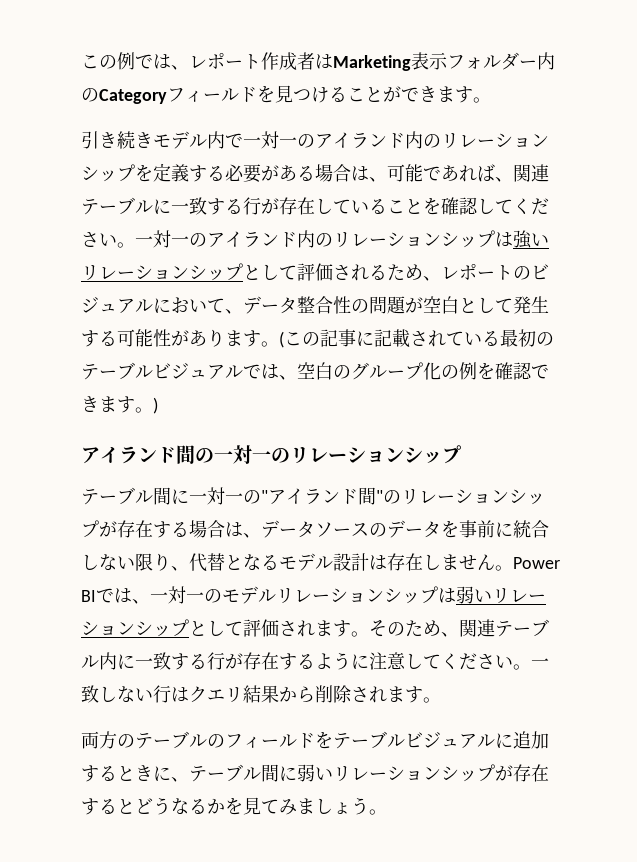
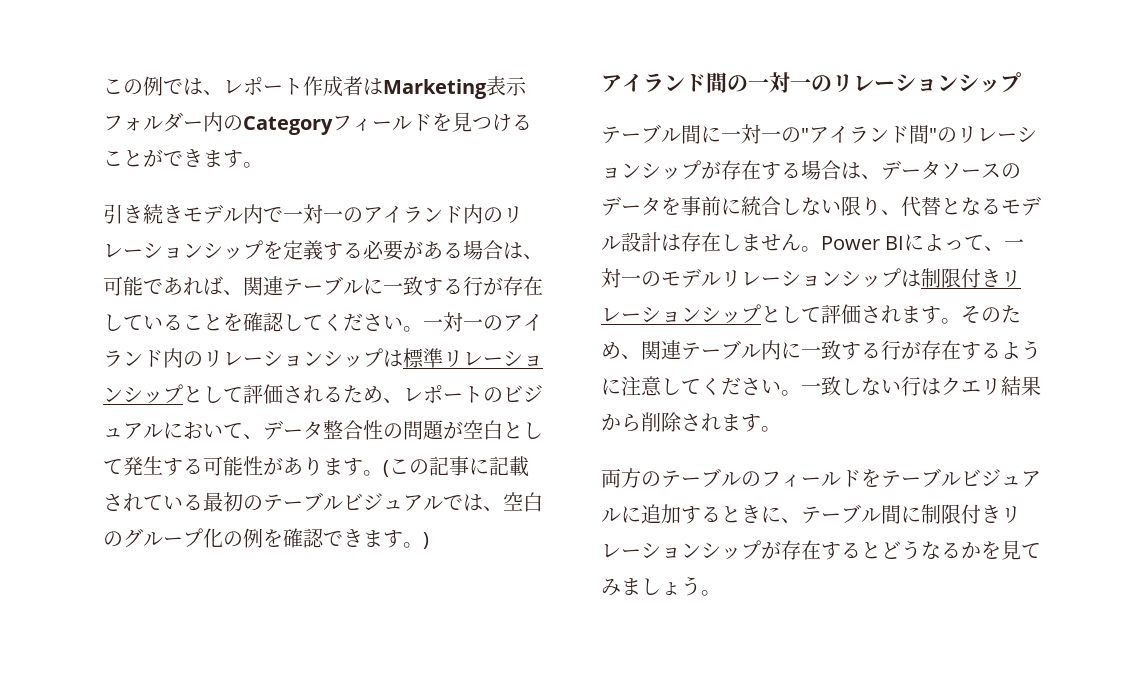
- 一対一のアイランド内のリレーションシップは強いリレーションシップとして評価されるため、レポートのビジュアルにおいて、データ整合性の問題が空白として発生する可能性があります。
+ 一対一のアイランド内のリレーションシップは標準リレーションシップとして評価されるため、レポートのビジュアルにおいて、データ整合性の問題が空白として発生する可能性があります。
- Power BIでは、一対一のモデルリレーションシップは弱いリレーションシップとして評価されます。
+ Power BIによって、一対一のモデルリレーションシップは制限付きリレーションシップとして評価されます。
- 両方のテーブルのフィールドをテーブルビジュアルに追加するときに、テーブル間に弱いリレーションシップが存在するとどうなるかを見てみましょう。
+ 両方のテーブルのフィールドをテーブルビジュアルに追加するときに、テーブル間に制限付きリレーションシップが存在するとどうなるかを見てみましょう。

